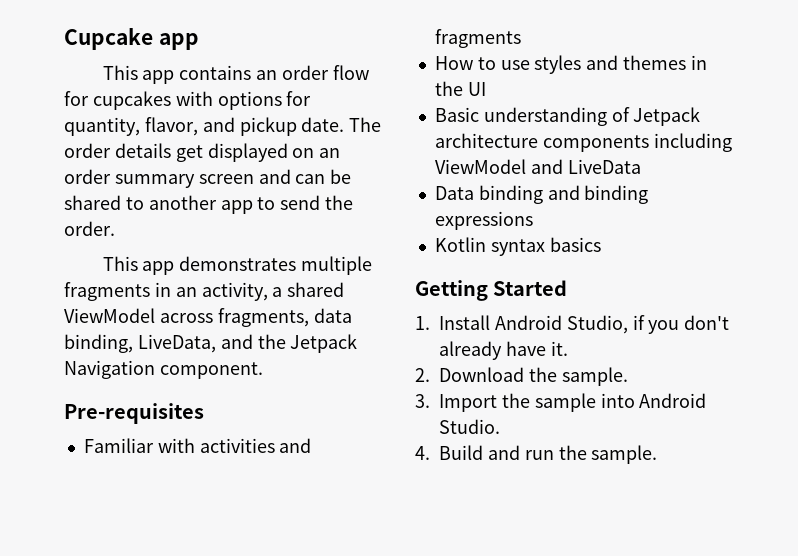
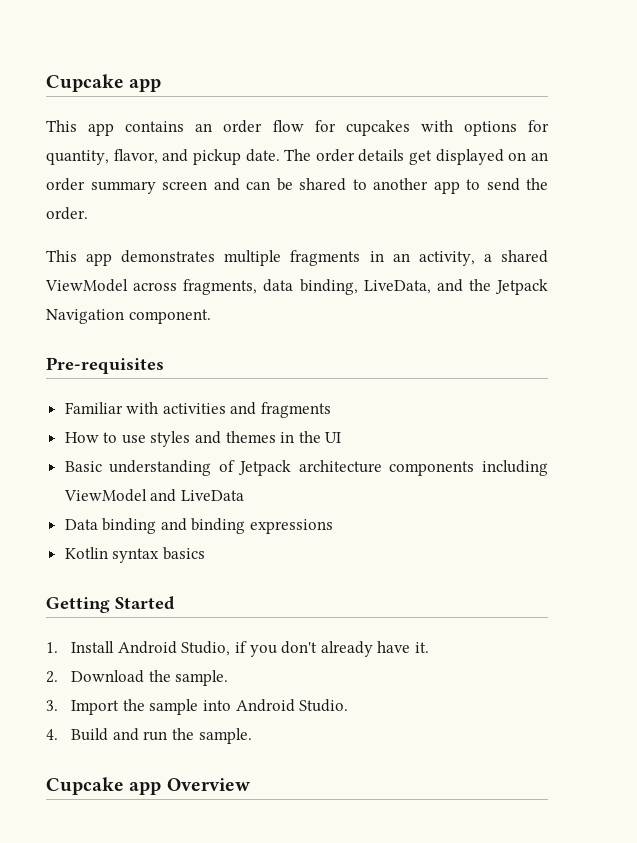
+ Cupcake app Overview

